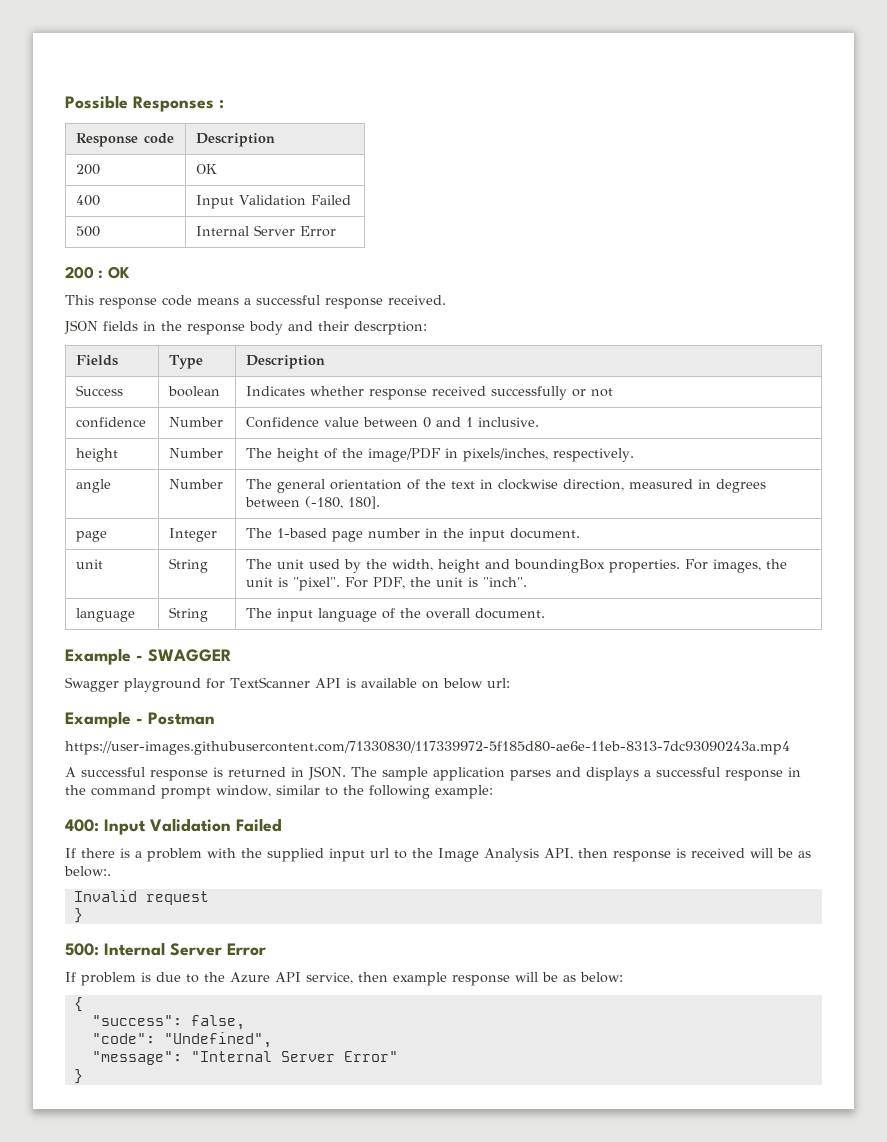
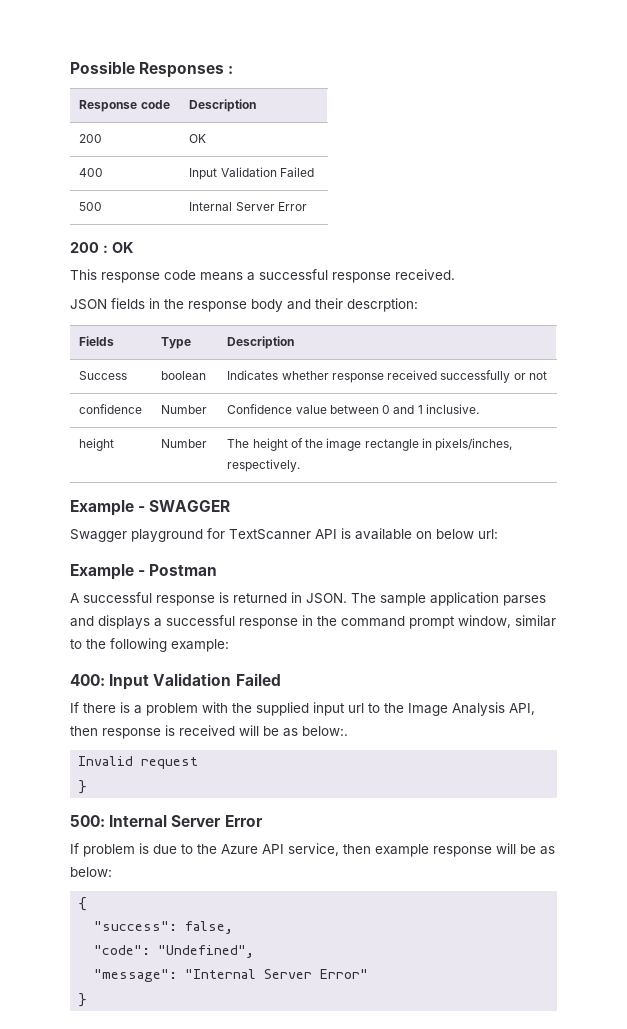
- height | Number | The height of the image/PDF in pixels/inches, respectively.
+ height | Number | The height of the image rectangle in pixels/inches, respectively.
- angle | Number | The general orientation of the text in clockwise direction, measured in degrees between (-180, 180].
- page | Integer | The 1-based page number in the input document.
- unit | String | The unit used by the width, height and boundingBox properties. For images, the unit is "pixel". For PDF, the unit is "inch".
- language | String | The input language of the overall document.
- https://user-images.githubusercontent.com/71330830/117339972-5f185d80-ae6e-11eb-8313-7dc93090243a.mp4

